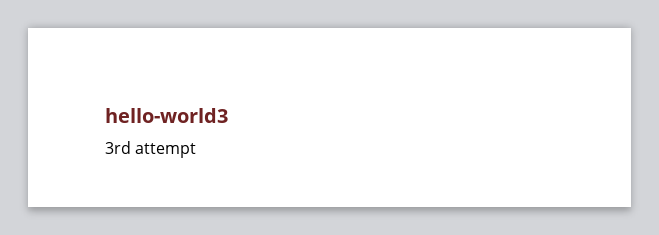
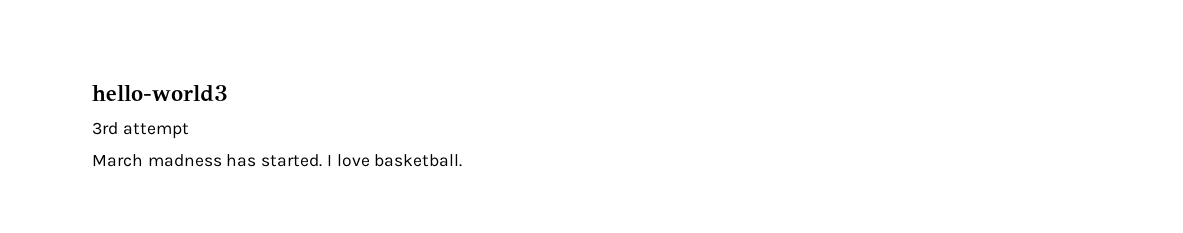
+ March madness has started. I love basketball.

